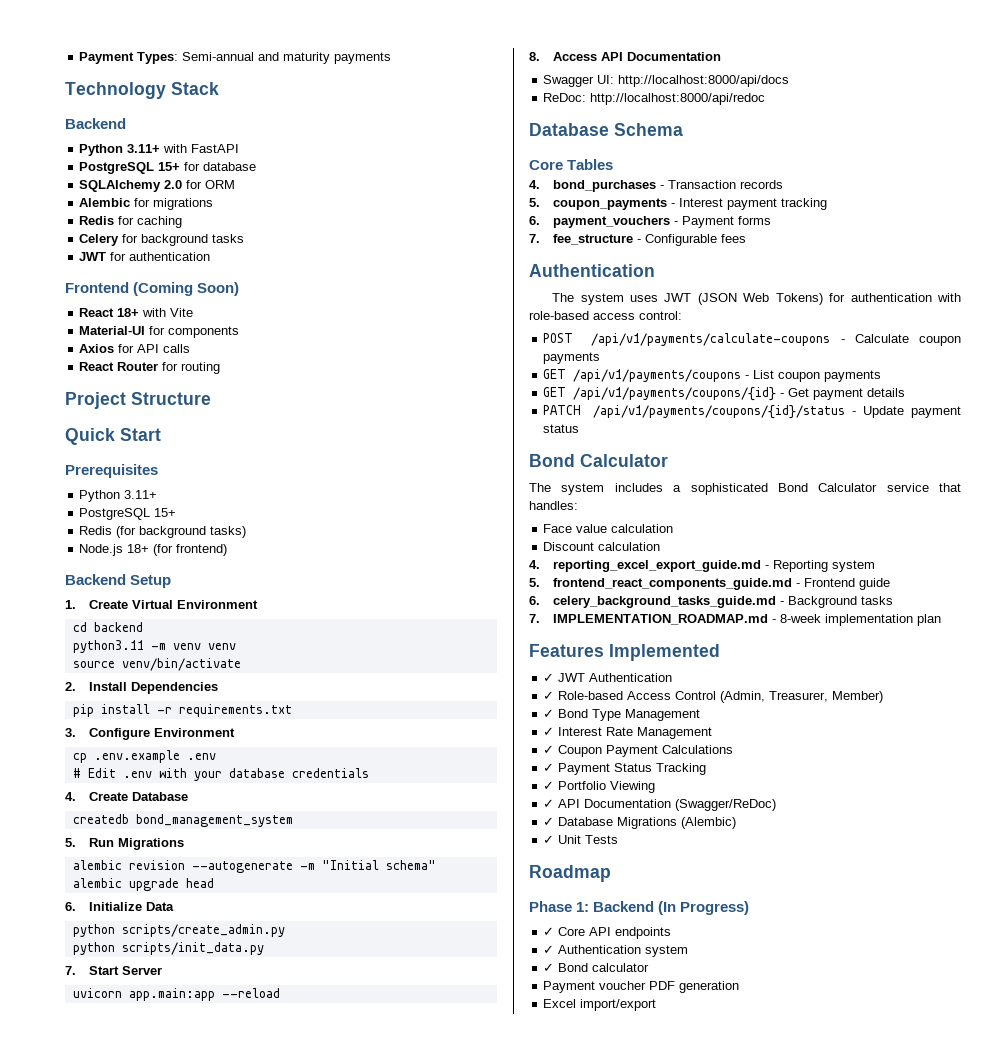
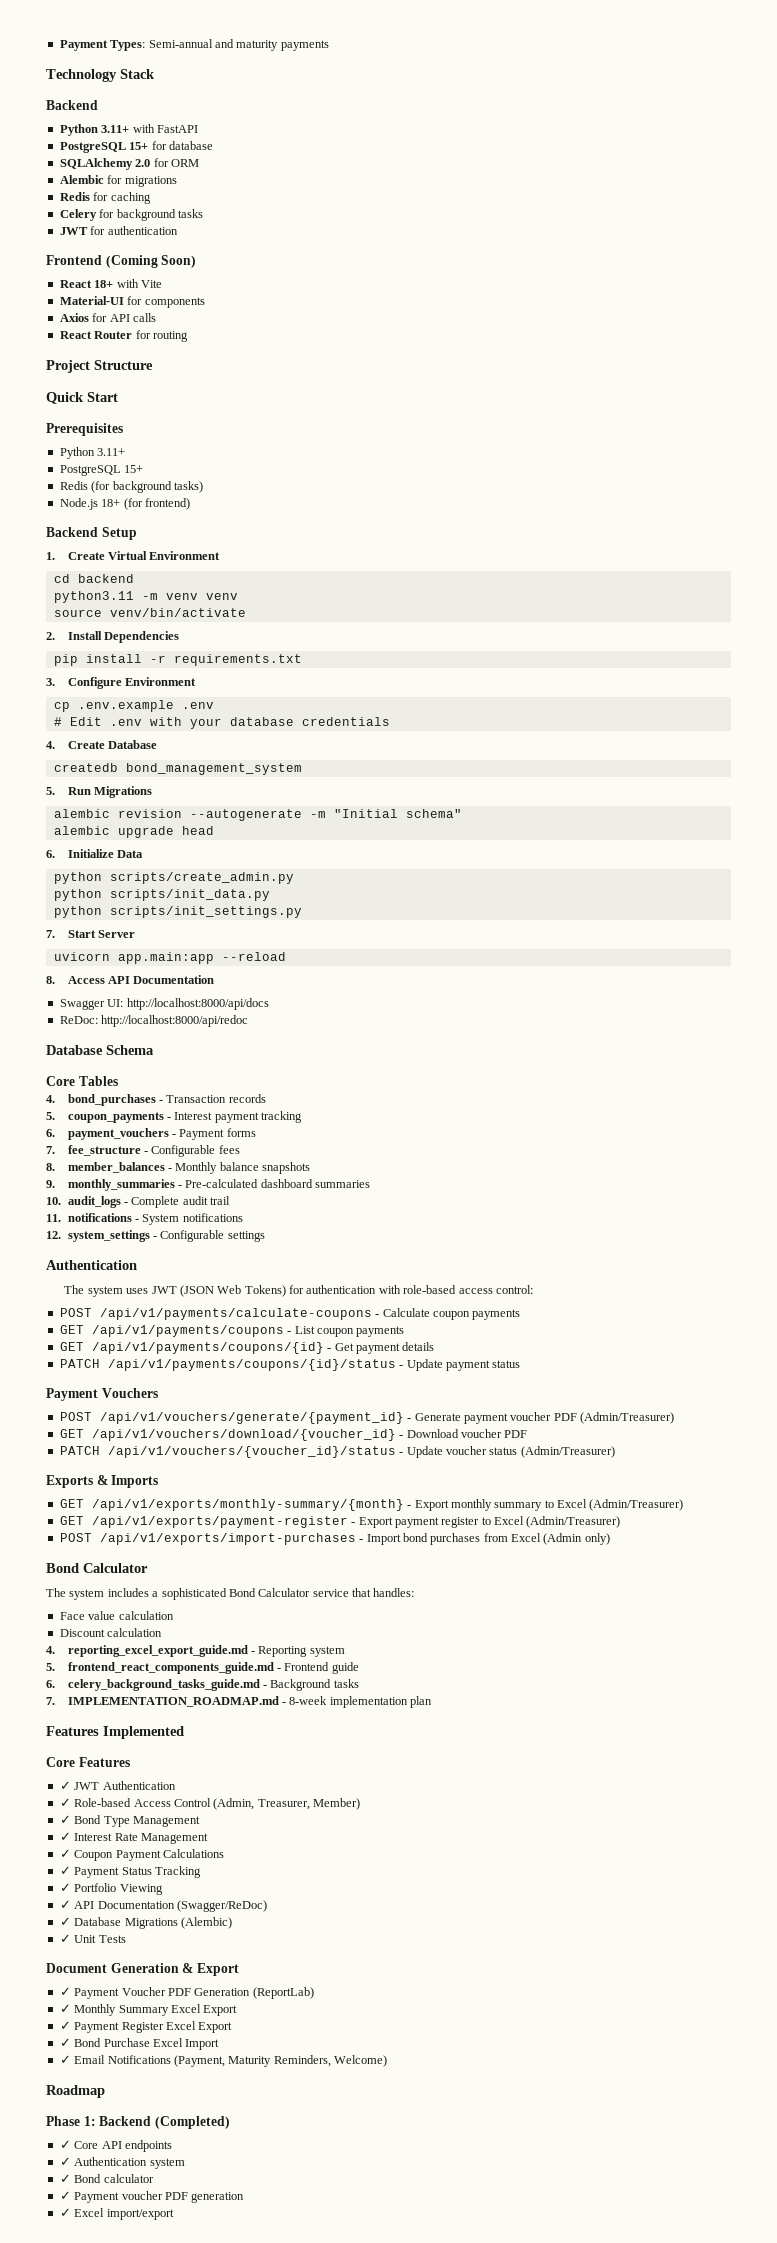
+ python scripts/init_settings.py
+ 8. member_balances - Monthly balance snapshots
+ 9. monthly_summaries - Pre-calculated dashboard summaries
+ 10. audit_logs - Complete audit trail
+ 11. notifications - System notifications
+ 12. system_settings - Configurable settings
+ Payment Vouchers
+ POST /api/v1/vouchers/generate/{payment_id} - Generate payment voucher PDF (Admin/Treasurer)
+ GET /api/v1/vouchers/download/{voucher_id} - Download voucher PDF
+ PATCH /api/v1/vouchers/{voucher_id}/status - Update voucher status (Admin/Treasurer)
+ Exports & Imports
+ GET /api/v1/exports/monthly-summary/{month} - Export monthly summary to Excel (Admin/Treasurer)
+ GET /api/v1/exports/payment-register - Export payment register to Excel (Admin/Treasurer)
+ POST /api/v1/exports/import-purchases - Import bond purchases from Excel (Admin only)
+ Core Features
+ Document Generation & Export
+ ✓ Payment Voucher PDF Generation (ReportLab)
+ ✓ Monthly Summary Excel Export
+ ✓ Payment Register Excel Export
+ ✓ Bond Purchase Excel Import
+ ✓ Email Notifications (Payment, Maturity Reminders, Welcome)
- Phase 1: Backend (In Progress)
+ Phase 1: Backend (Completed)
- Payment voucher PDF generation
+ ✓ Payment voucher PDF generation
- Excel import/export
+ ✓ Excel import/export

